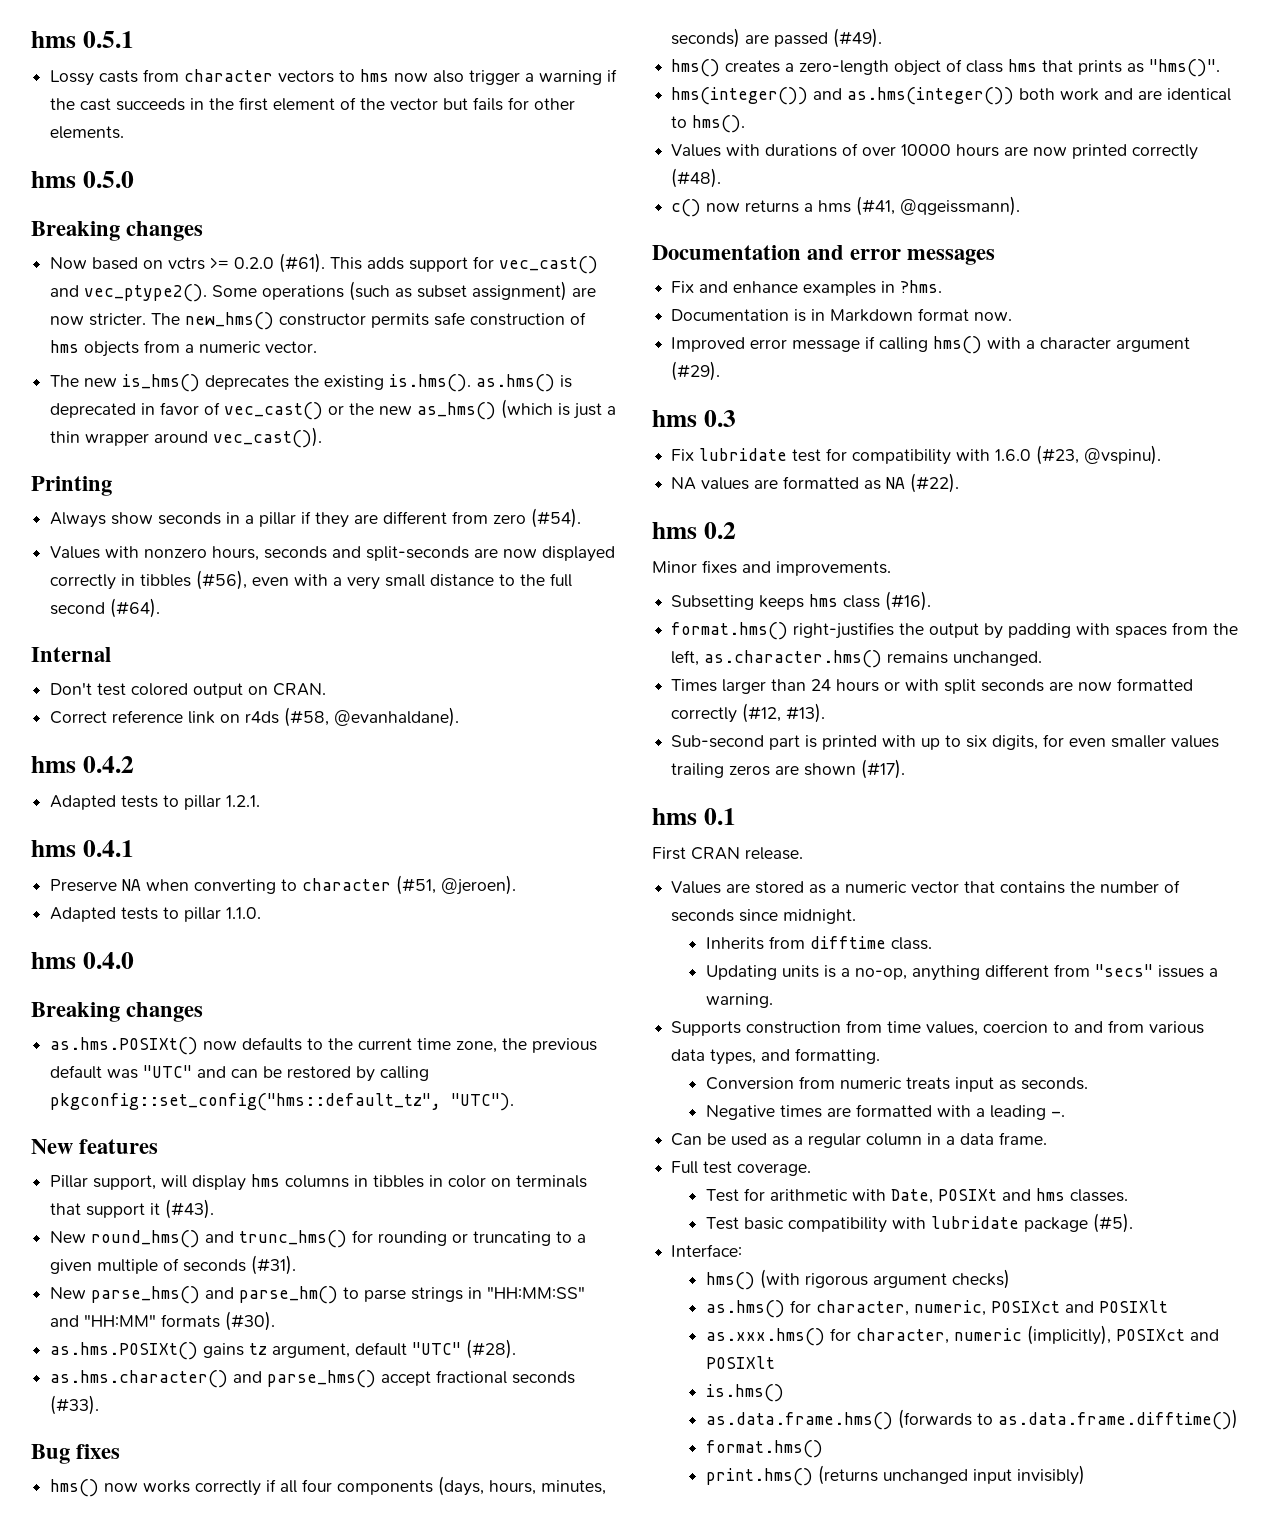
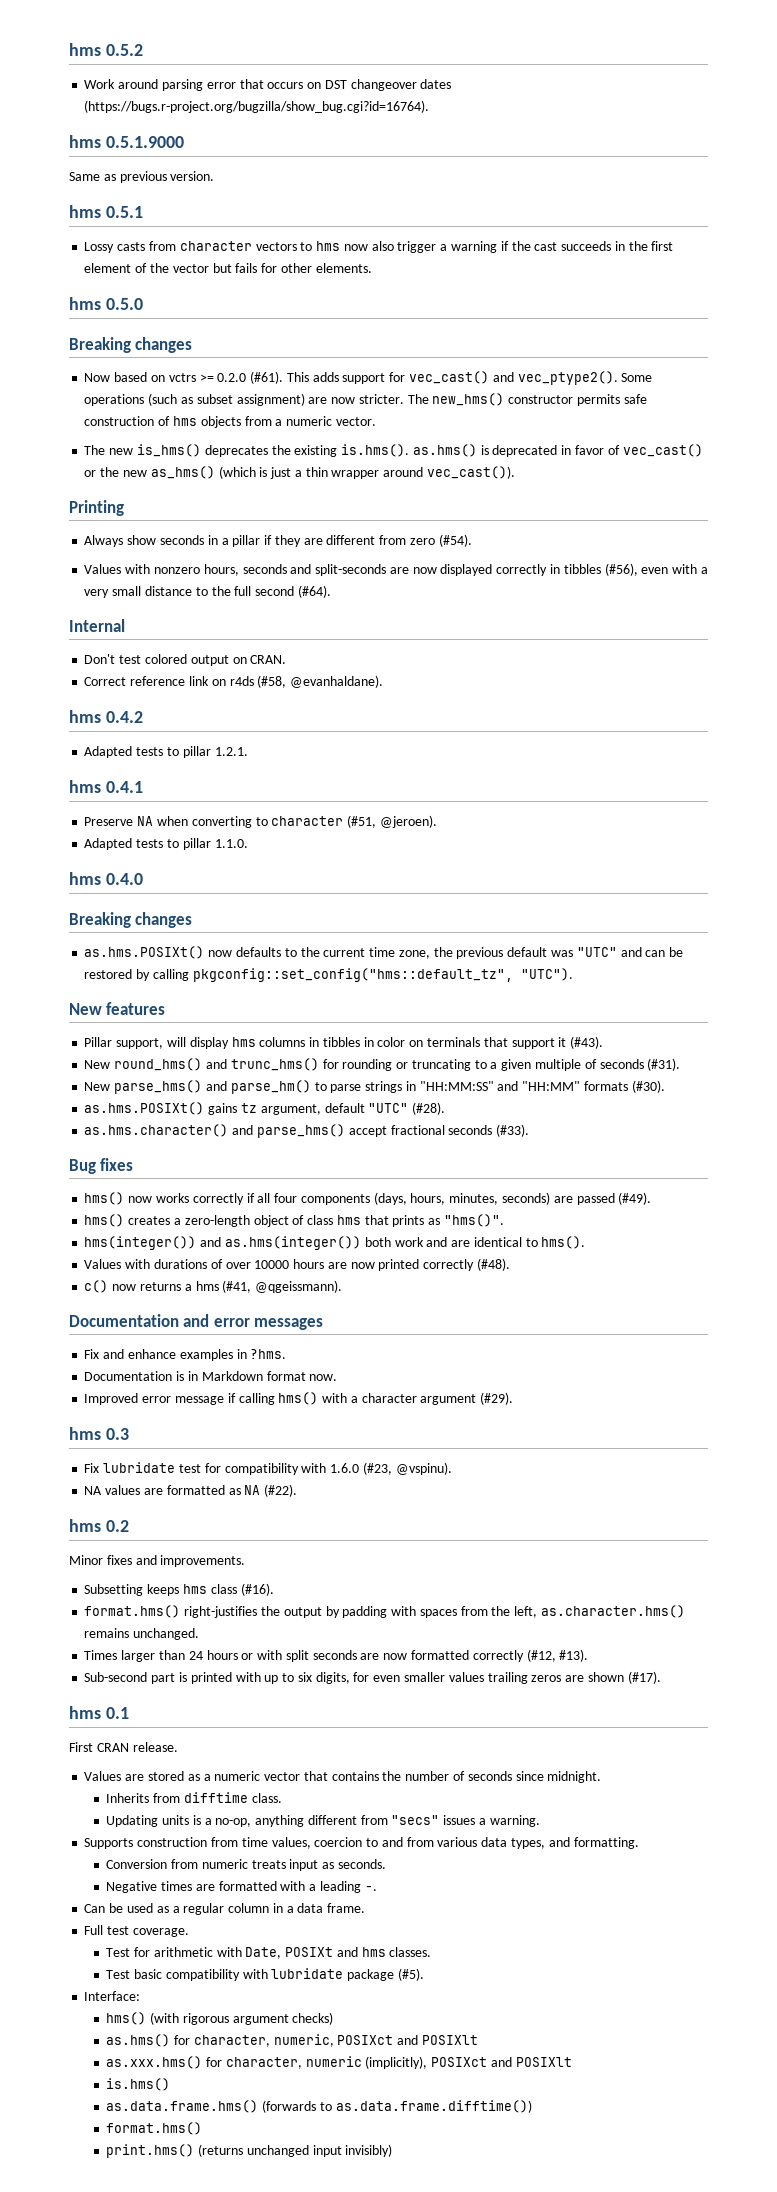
+ hms 0.5.2
+ Work around parsing error that occurs on DST changeover dates (https://bugs.r-project.org/bugzilla/show_bug.cgi?id=16764).
+ hms 0.5.1.9000
+ Same as previous version.

